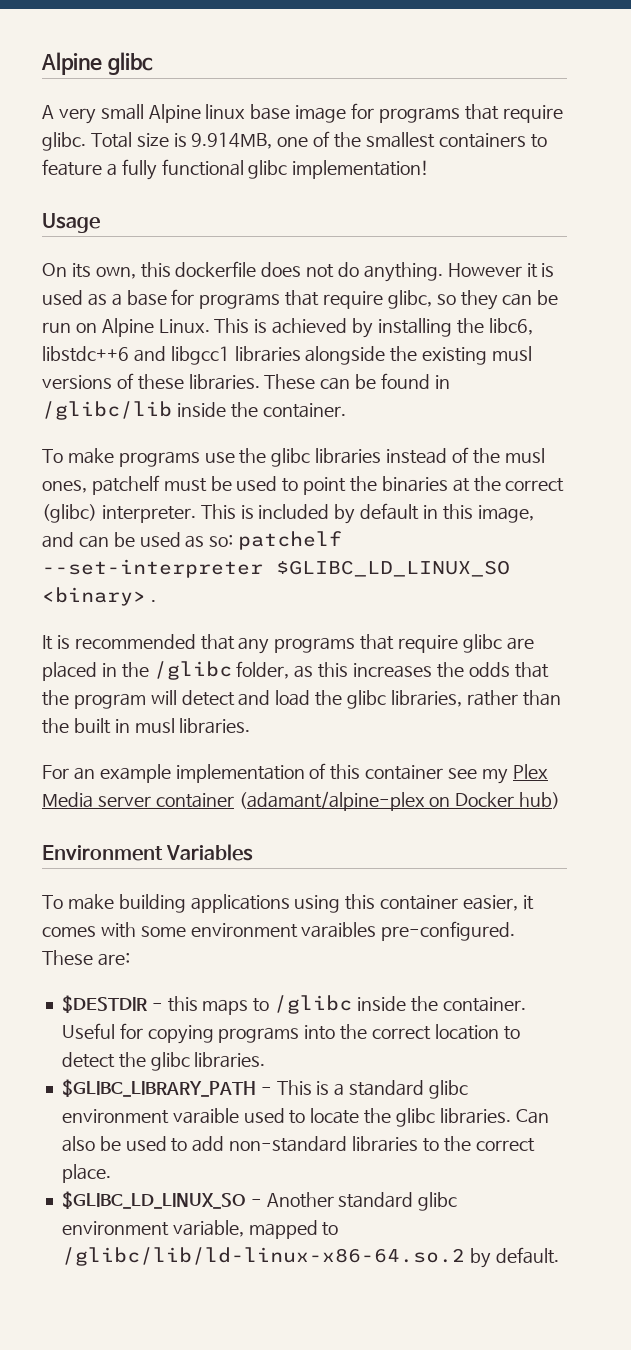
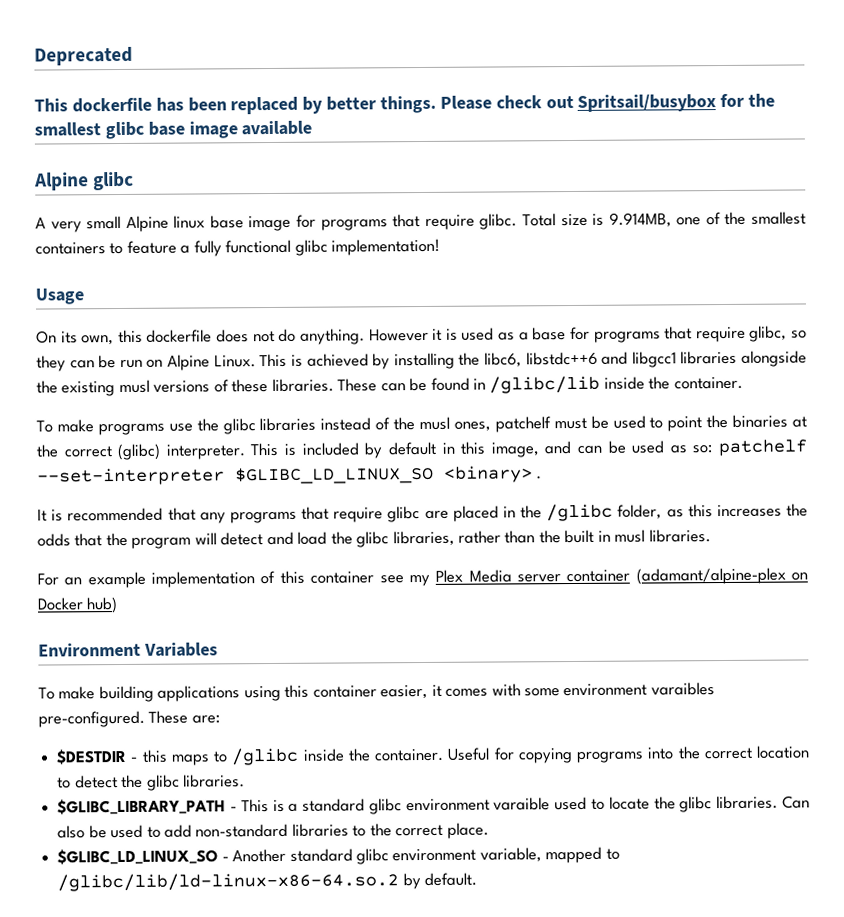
+ Deprecated
+ This dockerfile has been replaced by better things. Please check out Spritsail/busybox for the smallest glibc base image available

